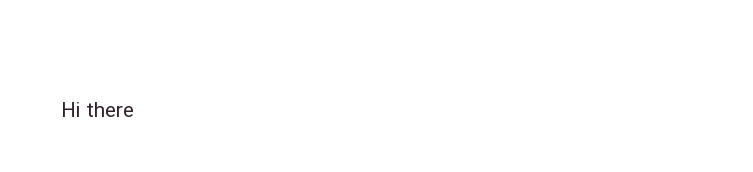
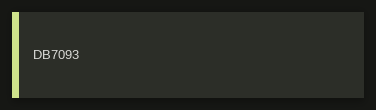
- Hi there
+ DB7093

